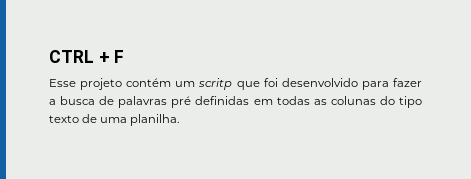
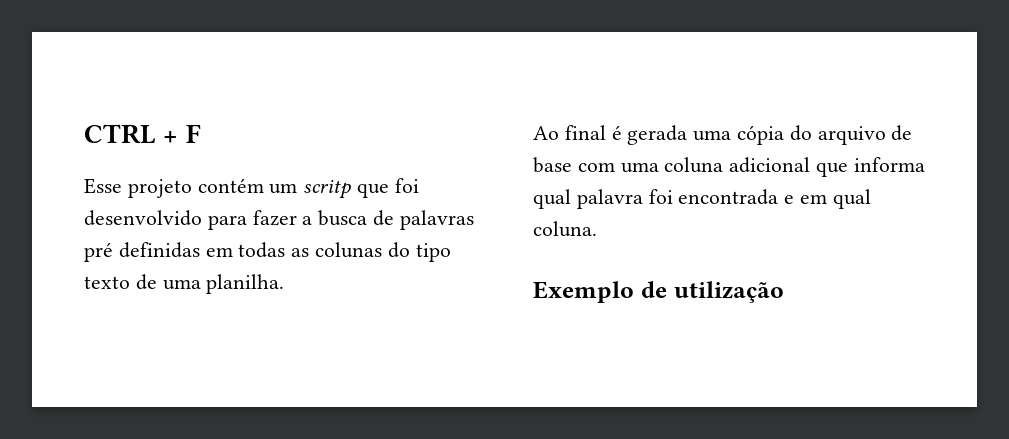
+ Ao final é gerada uma cópia do arquivo de base com uma coluna adicional que informa qual palavra foi encontrada e em qual coluna.
+ Exemplo de utilização

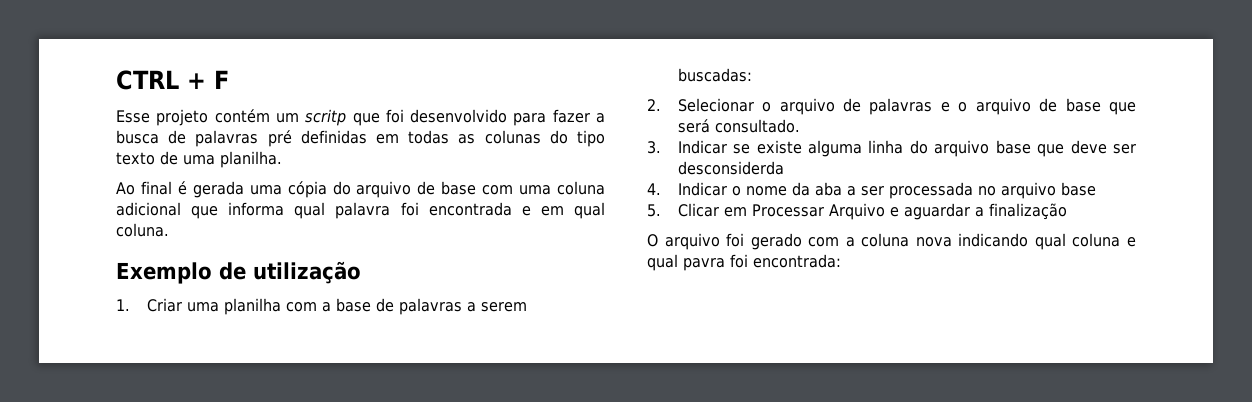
+ 1. Criar uma planilha com a base de palavras a serem buscadas:
+ 2. Selecionar o arquivo de palavras e o arquivo de base que será consultado.
+ 3. Indicar se existe alguma linha do arquivo base que deve ser desconsiderda
+ 4. Indicar o nome da aba a ser processada no arquivo base
+ 5. Clicar em Processar Arquivo e aguardar a finalização
+ O arquivo foi gerado com a coluna nova indicando qual coluna e qual pavra foi encontrada:

